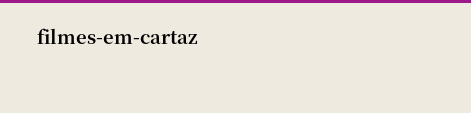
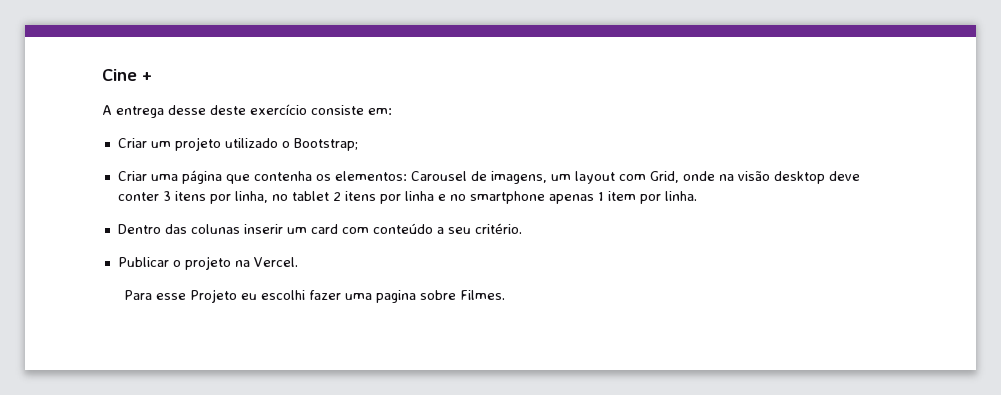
- filmes-em-cartaz
+ Cine +
+ A entrega desse deste exercício consiste em:
+ Criar um projeto utilizado o Bootstrap;
+ Criar uma página que contenha os elementos: Carousel de imagens, um layout com Grid, onde na visão desktop deve conter 3 itens por linha, no tablet 2 itens por linha e no smartphone apenas 1 item por linha.
+ Dentro das colunas inserir um card com conteúdo a seu critério.
+ Publicar o projeto na Vercel.
+ Para esse Projeto eu escolhi fazer uma pagina sobre Filmes.

